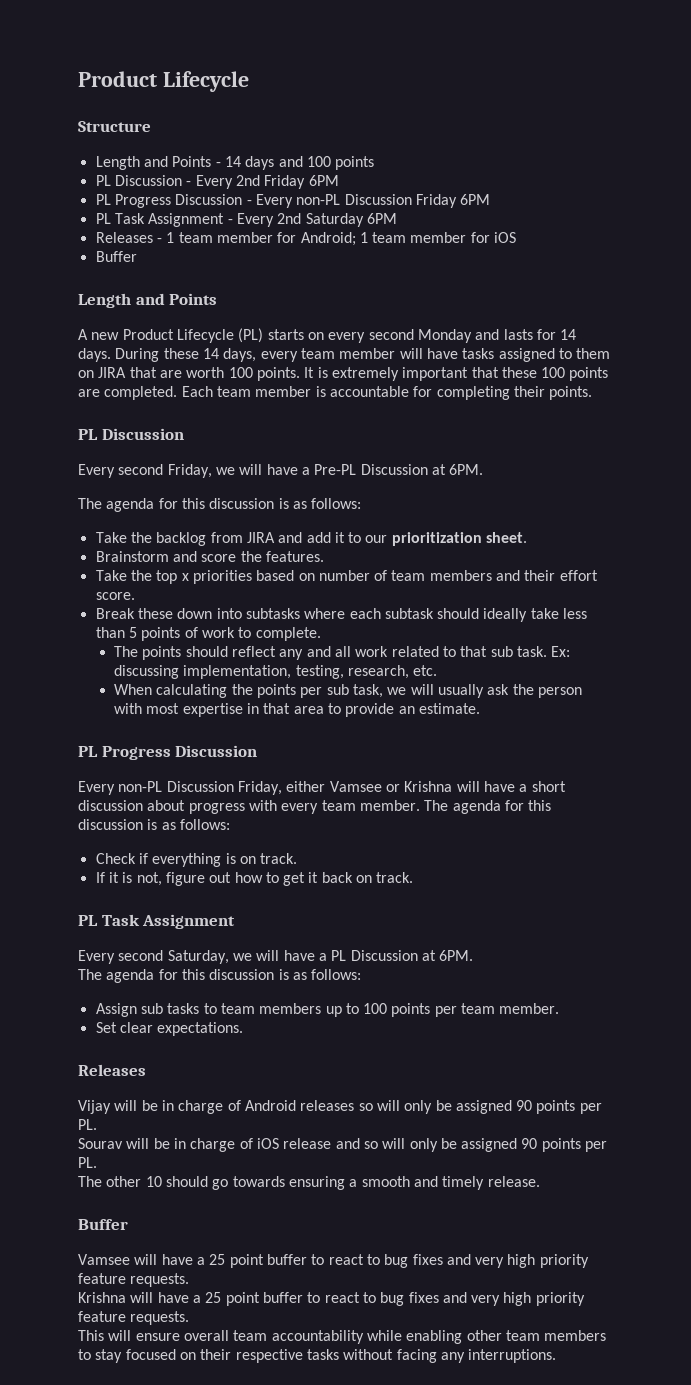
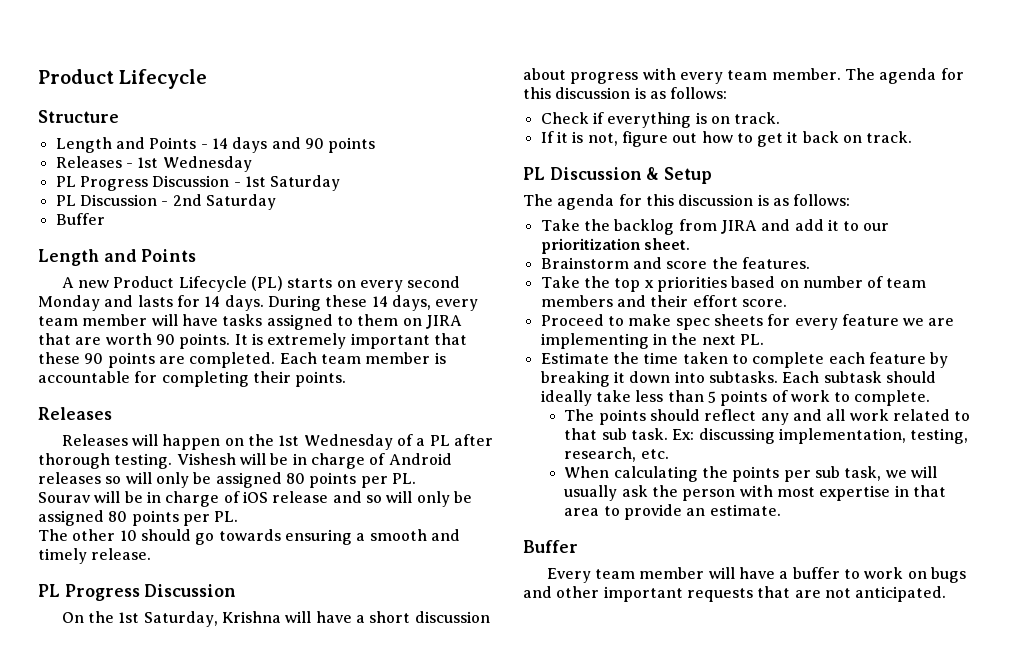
- Length and Points - 14 days and 100 points
+ Length and Points - 14 days and 90 points
- PL Discussion - Every 2nd Friday 6PM
- PL Progress Discussion - Every non-PL Discussion Friday 6PM
- PL Task Assignment - Every 2nd Saturday 6PM
- Releases - 1 team member for Android; 1 team member for iOS
+ Releases - 1st Wednesday
+ PL Progress Discussion - 1st Saturday
+ PL Discussion - 2nd Saturday
- During these 14 days, every team member will have tasks assigned to them on JIRA that are worth 100 points.
+ During these 14 days, every team member will have tasks assigned to them on JIRA that are worth 90 points.
- It is extremely important that these 100 points are completed.
+ It is extremely important that these 90 points are completed.
  Each team member is accountable for completing their points.
- PL Discussion
- Every second Friday, we will have a Pre-PL Discussion at 6PM.
+ Releases
+ Releases will happen on the 1st Wednesday of a PL after thorough testing. Vishesh will be in charge of Android releases so will only be assigned 80 points per PL.
+ Sourav will be in charge of iOS release and so will only be assigned 80 points per PL.
+ The other 10 should go towards ensuring a smooth and timely release.
+ PL Progress Discussion
+ On the 1st Saturday, Krishna will have a short discussion about progress with every team member. The agenda for this discussion is as follows:
+ Check if everything is on track.
+ If it is not, figure out how to get it back on track.
+ PL Discussion & Setup
- Break these down into subtasks where each subtask should ideally take less than 5 points of work to complete.
+ Proceed to make spec sheets for every feature we are implementing in the next PL.
+ Estimate the time taken to complete each feature by breaking it down into subtasks. Each subtask should ideally take less than 5 points of work to complete.
  When calculating the points per sub task, we will usually ask the person with most expertise in that area to provide an estimate.
- PL Progress Discussion
- Every non-PL Discussion Friday, either Vamsee or Krishna will have a short discussion about progress with every team member. The agenda for this discussion is as follows:
- Check if everything is on track.
- If it is not, figure out how to get it back on track.
- PL Task Assignment
- Every second Saturday, we will have a PL Discussion at 6PM.
- The agenda for this discussion is as follows:
- Assign sub tasks to team members up to 100 points per team member.
- Set clear expectations.
- Releases
- Vijay will be in charge of Android releases so will only be assigned 90 points per PL.
- Sourav will be in charge of iOS release and so will only be assigned 90 points per PL.
- The other 10 should go towards ensuring a smooth and timely release.
  Buffer
- Vamsee will have a 25 point buffer to react to bug fixes and very high priority feature requests.
- Krishna will have a 25 point buffer to react to bug fixes and very high priority feature requests.
- This will ensure overall team accountability while enabling other team members to stay focused on their respective tasks without facing any interruptions.
+ Every team member will have a buffer to work on bugs and other important requests that are not anticipated.

